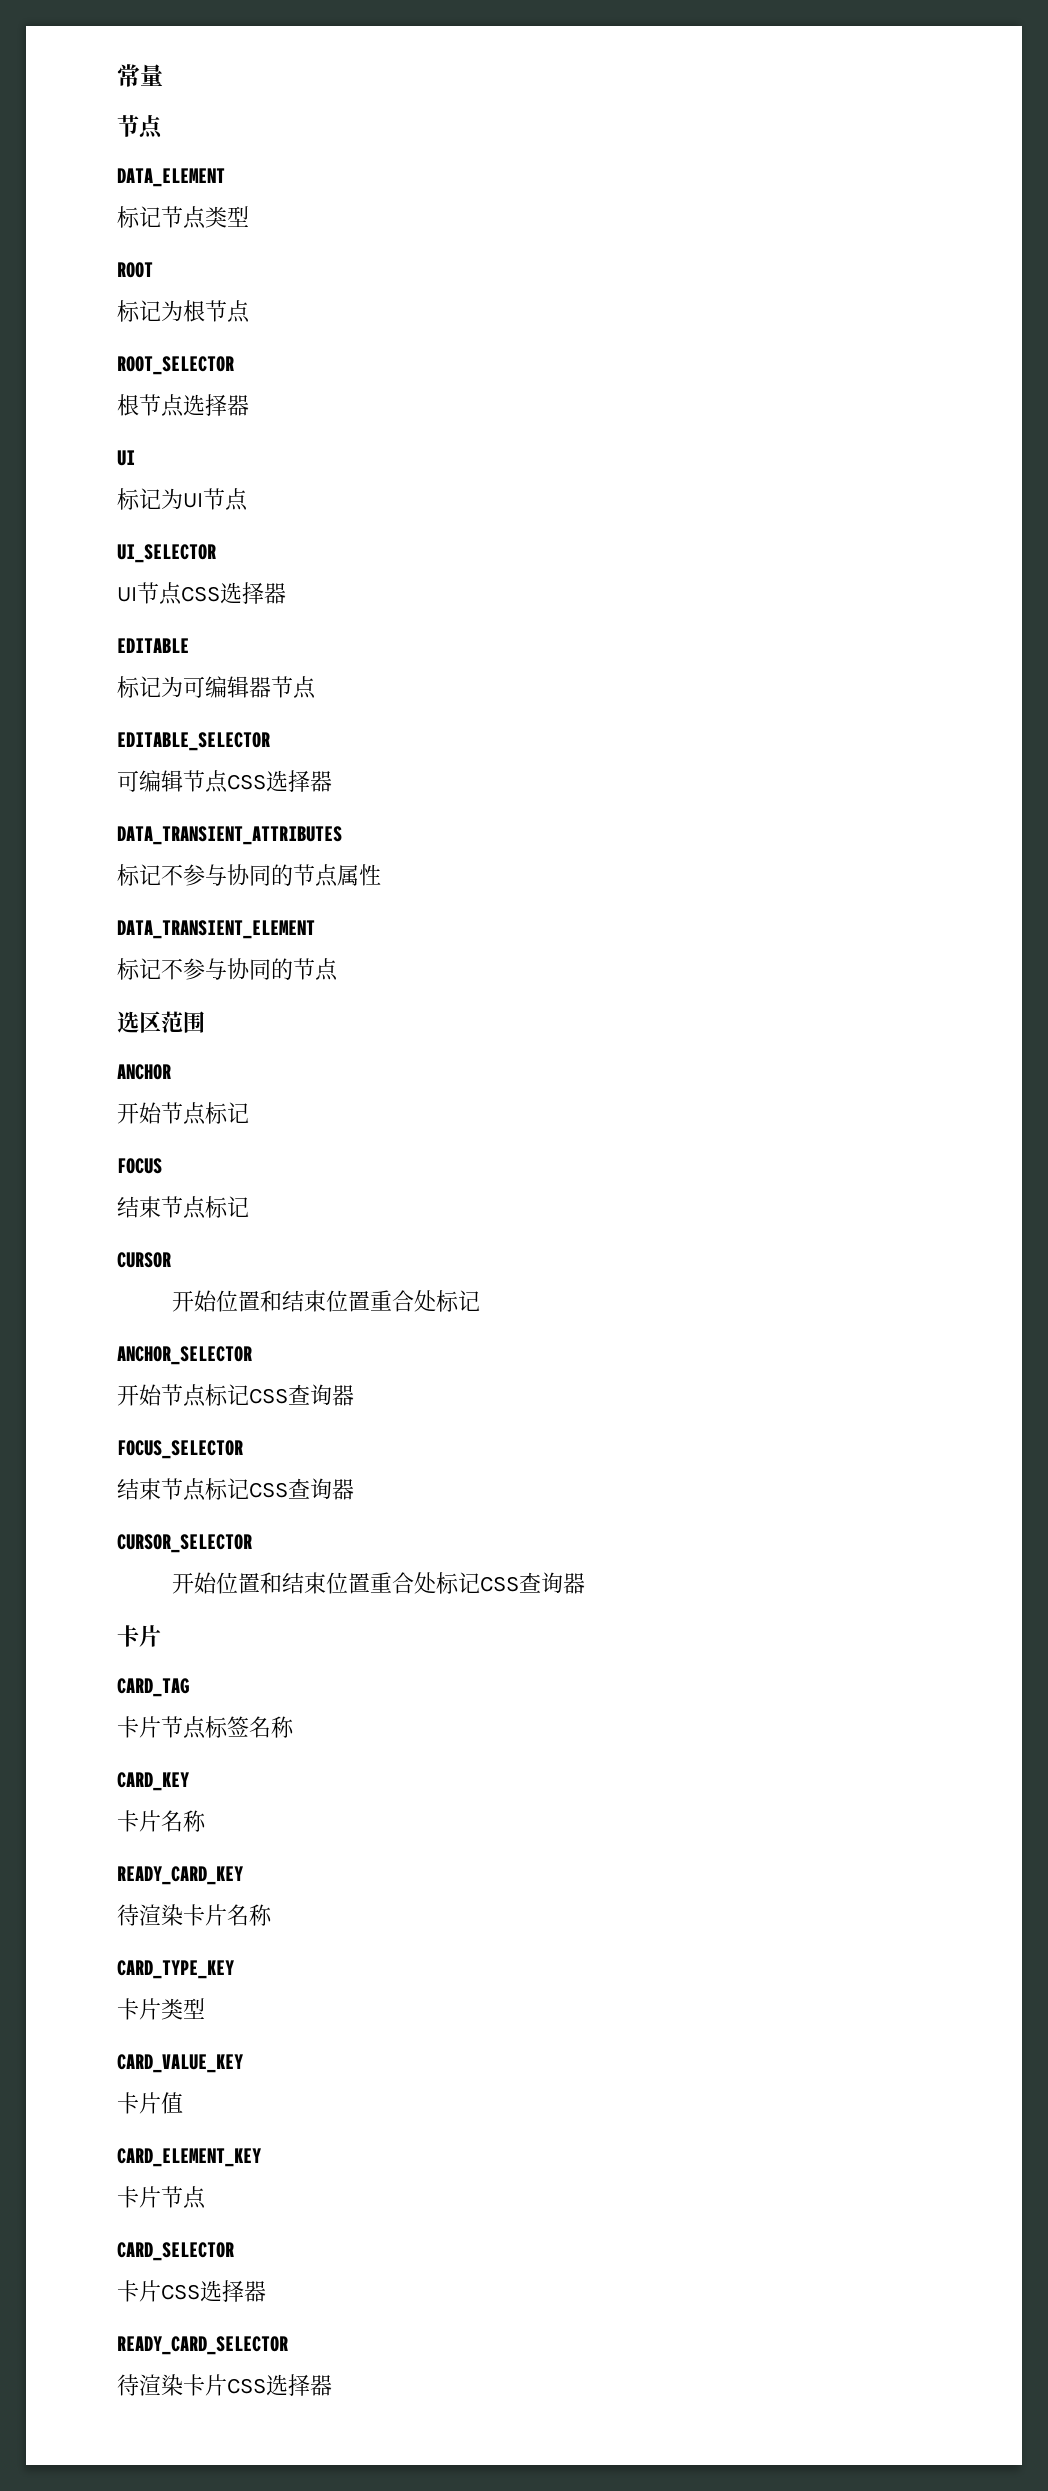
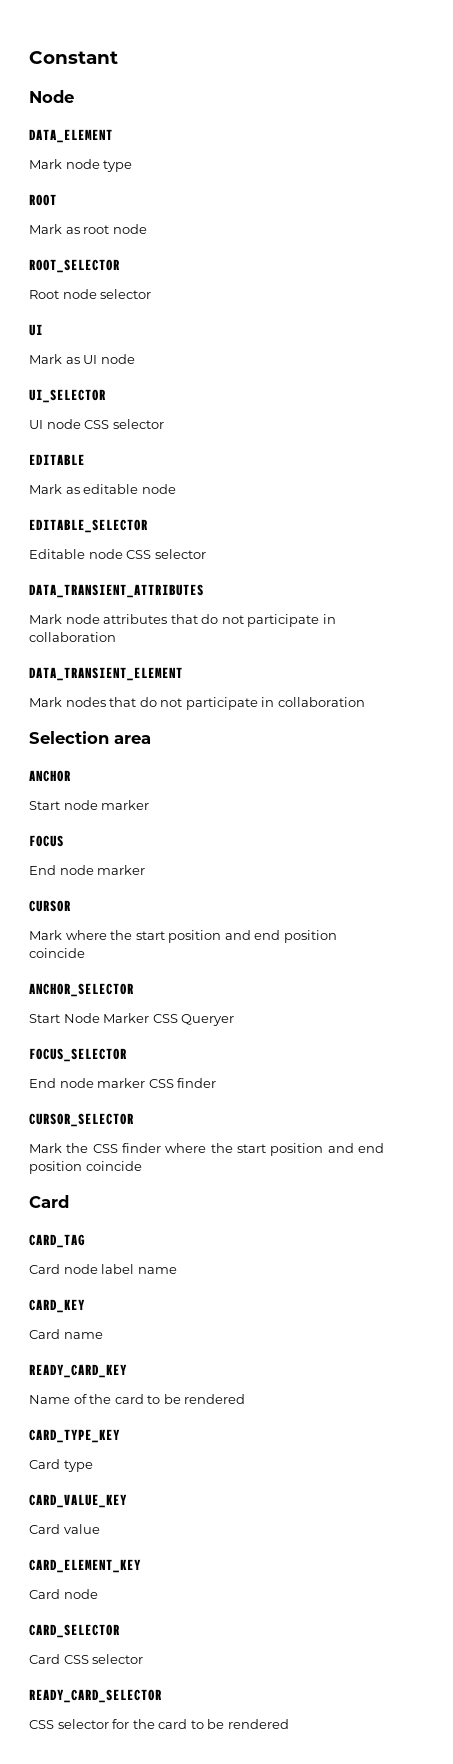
- 常量
- 节点
+ Constant
+ Node
- 标记节点类型
+ Mark node type
  ROOT
- 标记为根节点
+ Mark as root node
  ROOT_SELECTOR
- 根节点选择器
+ Root node selector
  UI
- 标记为UI节点
+ Mark as UI node
  UI_SELECTOR
- UI节点CSS选择器
+ UI node CSS selector
  EDITABLE
- 标记为可编辑器节点
+ Mark as editable node
  EDITABLE_SELECTOR
- 可编辑节点CSS选择器
+ Editable node CSS selector
  DATA_TRANSIENT_ATTRIBUTES
- 标记不参与协同的节点属性
+ Mark node attributes that do not participate in collaboration
  DATA_TRANSIENT_ELEMENT
- 标记不参与协同的节点
- 选区范围
+ Mark nodes that do not participate in collaboration
+ Selection area
  ANCHOR
- 开始节点标记
+ Start node marker
  FOCUS
- 结束节点标记
+ End node marker
  CURSOR
- 开始位置和结束位置重合处标记
+ Mark where the start position and end position coincide
  ANCHOR_SELECTOR
- 开始节点标记CSS查询器
+ Start Node Marker CSS Queryer
  FOCUS_SELECTOR
- 结束节点标记CSS查询器
+ End node marker CSS finder
  CURSOR_SELECTOR
- 开始位置和结束位置重合处标记CSS查询器
- 卡片
+ Mark the CSS finder where the start position and end position coincide
+ Card
  CARD_TAG
- 卡片节点标签名称
+ Card node label name
  CARD_KEY
- 卡片名称
+ Card name
- 待渲染卡片名称
+ Name of the card to be rendered
- 卡片类型
+ Card type
- 卡片值
+ Card value
  CARD_ELEMENT_KEY
- 卡片节点
+ Card node
  CARD_SELECTOR
- 卡片CSS选择器
+ Card CSS selector
  READY_CARD_SELECTOR
- 待渲染卡片CSS选择器
+ CSS selector for the card to be rendered

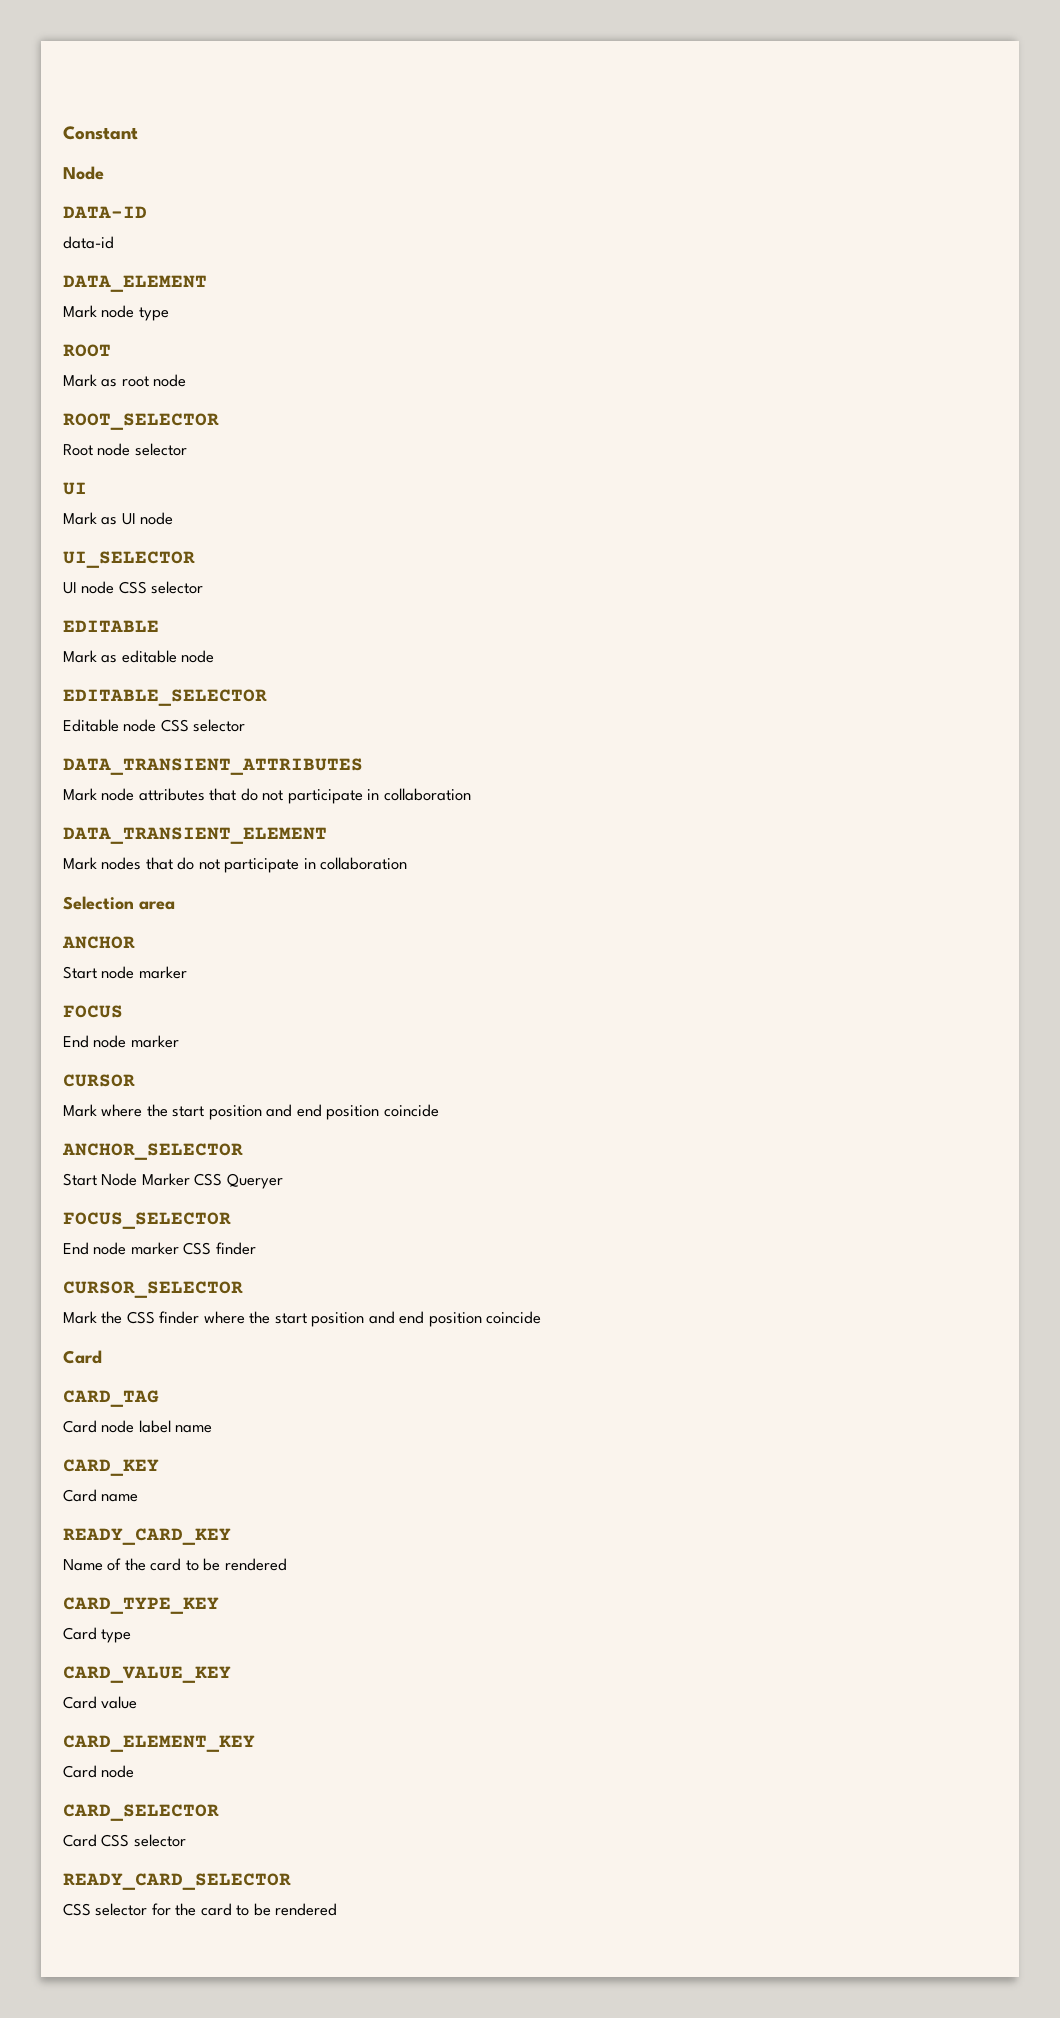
+ DATA-ID
+ data-id

